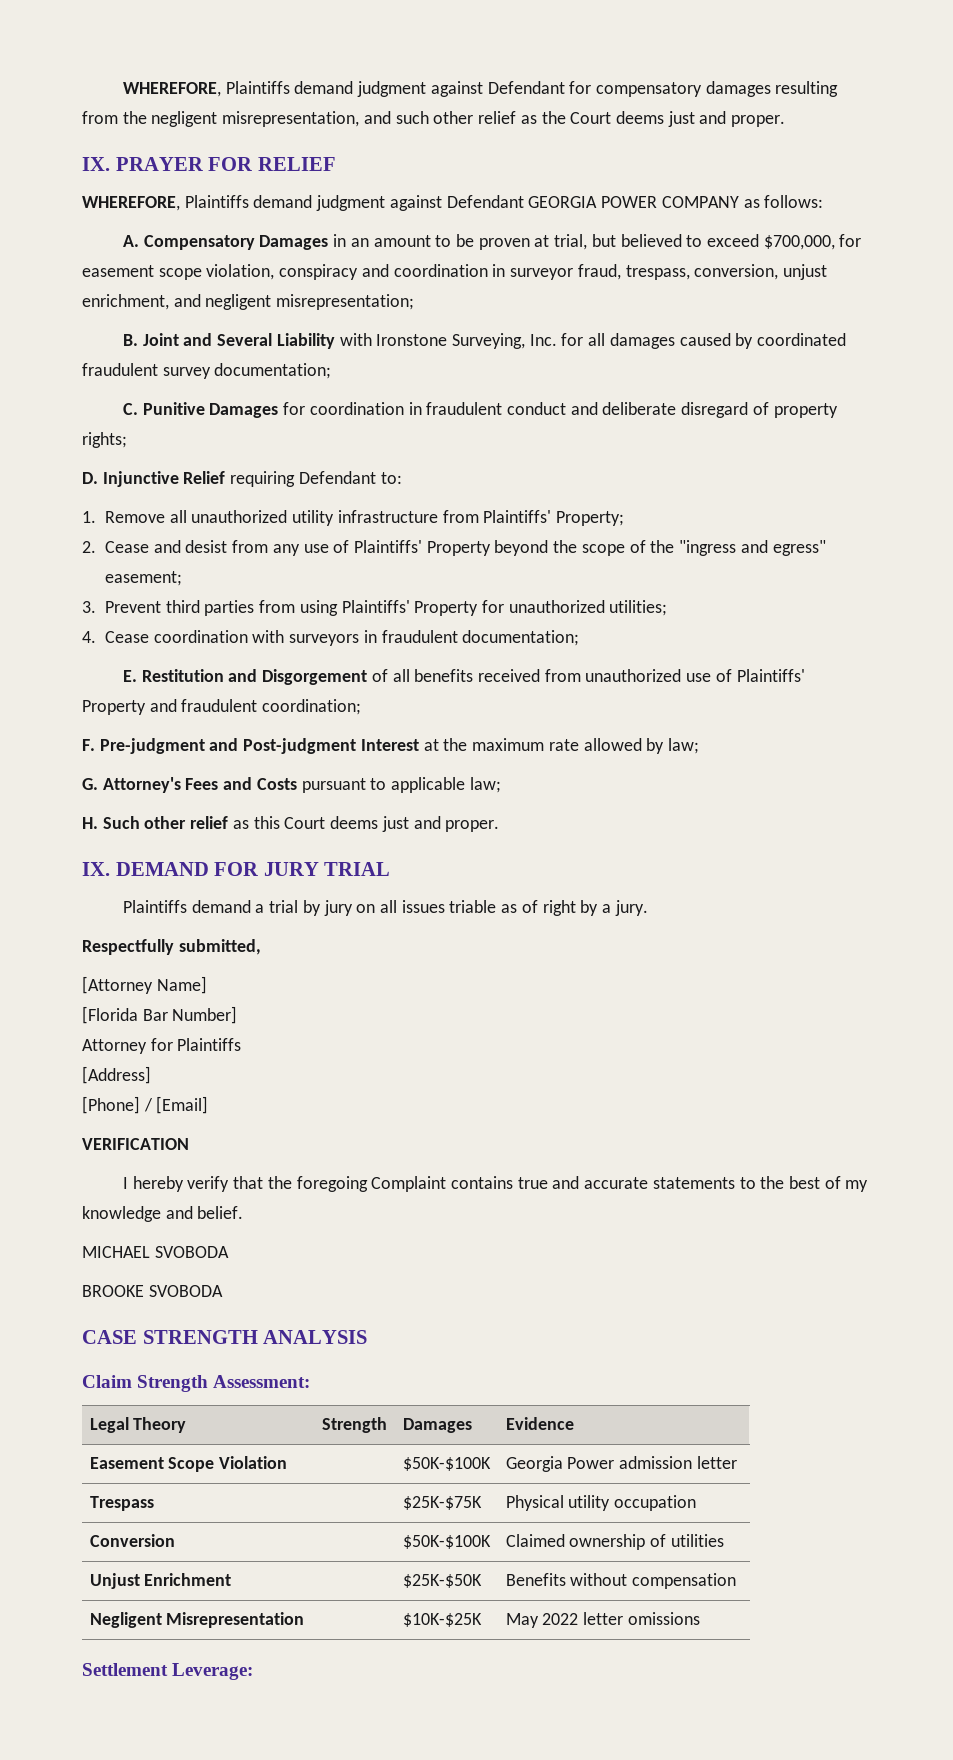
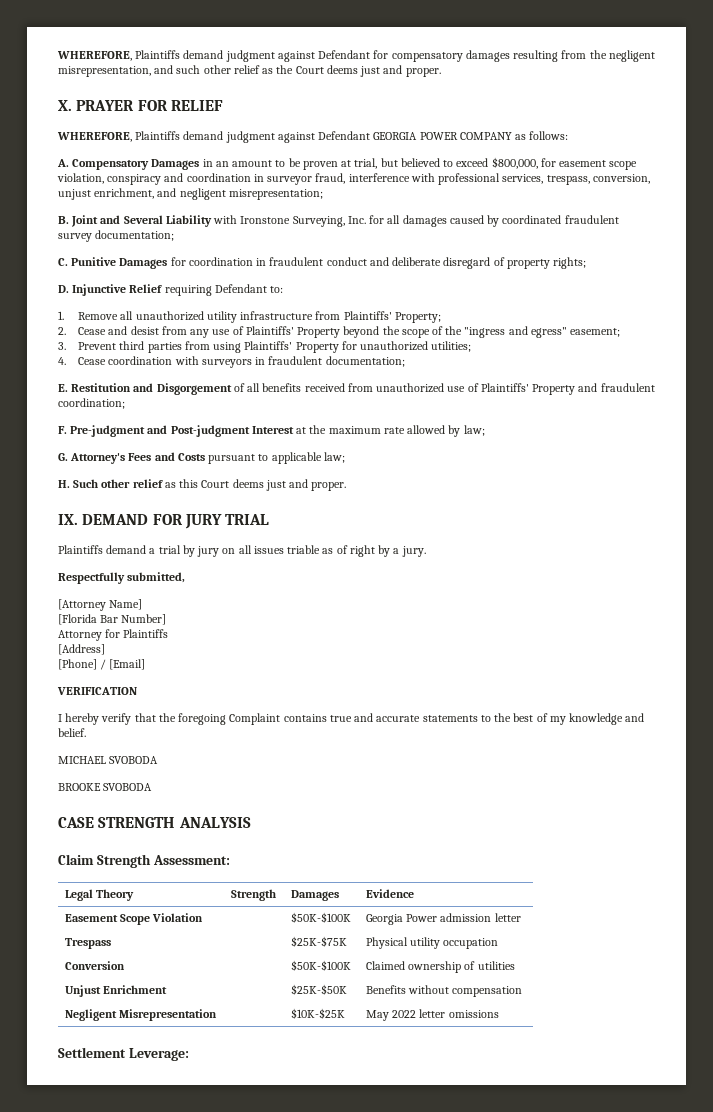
- IX. PRAYER FOR RELIEF
+ X. PRAYER FOR RELIEF
- A. Compensatory Damages in an amount to be proven at trial, but believed to exceed $700,000, for easement scope violation, conspiracy and coordination in surveyor fraud, trespass, conversion, unjust enrichment, and negligent misrepresentation;
+ A. Compensatory Damages in an amount to be proven at trial, but believed to exceed $800,000, for easement scope violation, conspiracy and coordination in surveyor fraud, interference with professional services, trespass, conversion, unjust enrichment, and negligent misrepresentation;

